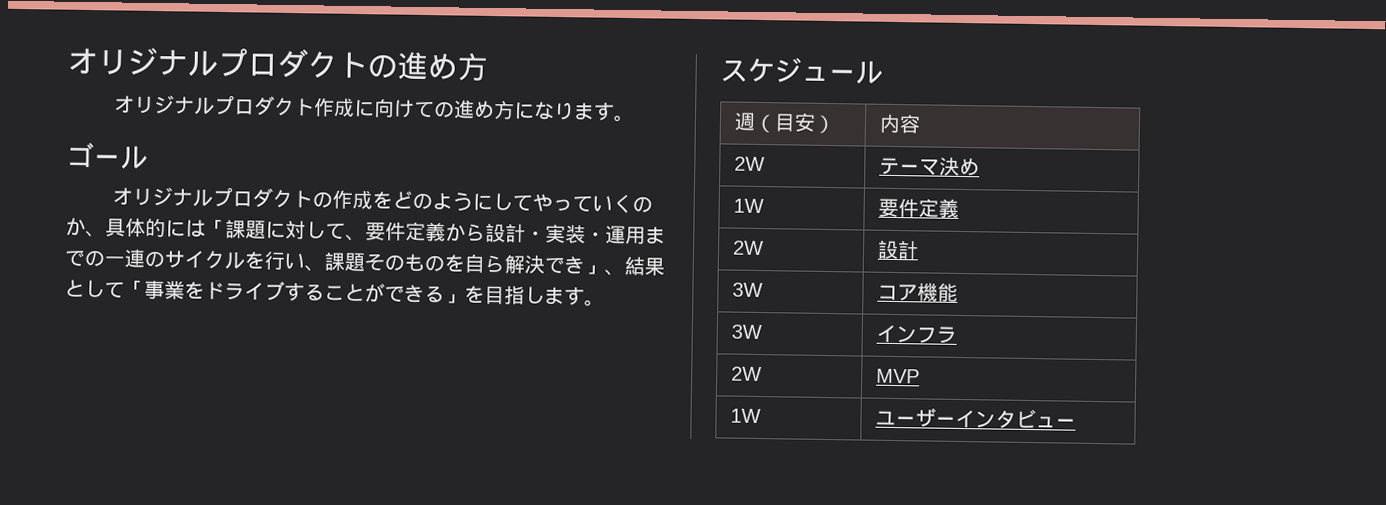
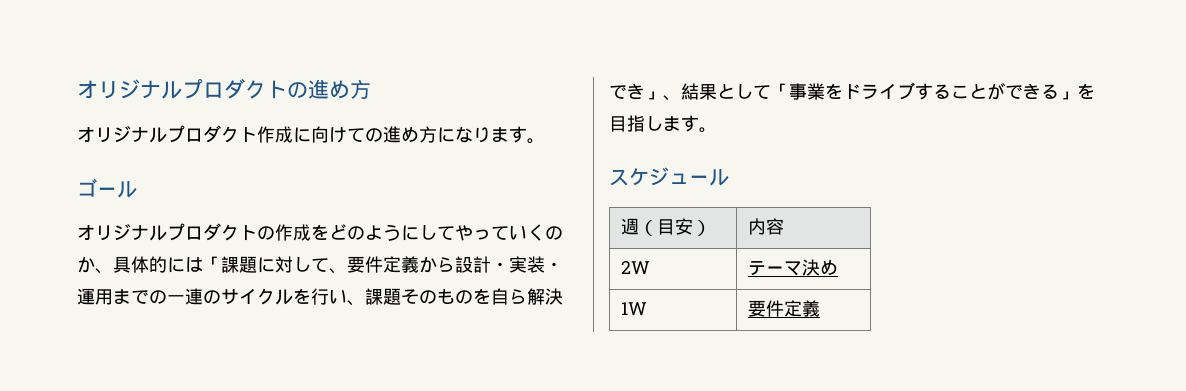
- 2W | 設計
- 3W | コア機能
- 3W | インフラ
- 2W | MVP
- 1W | ユーザーインタビュー

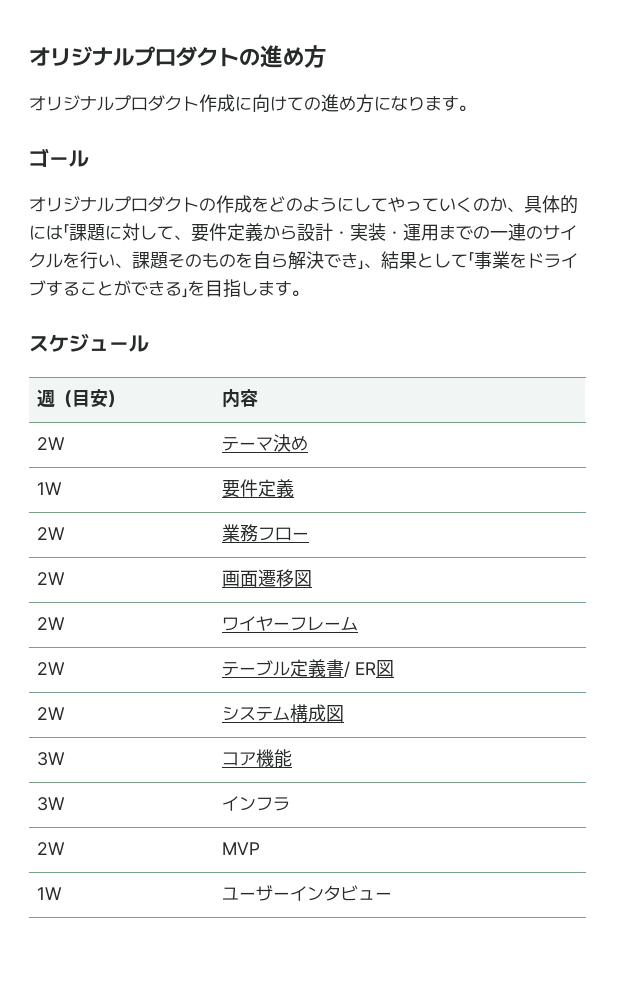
+ 2W | 業務フロー
+ 2W | 画面遷移図
+ 2W | ワイヤーフレーム
+ 2W | テーブル定義書/ ER図
+ 2W | システム構成図
+ 3W | コア機能
+ 3W | インフラ
+ 2W | MVP
+ 1W | ユーザーインタビュー

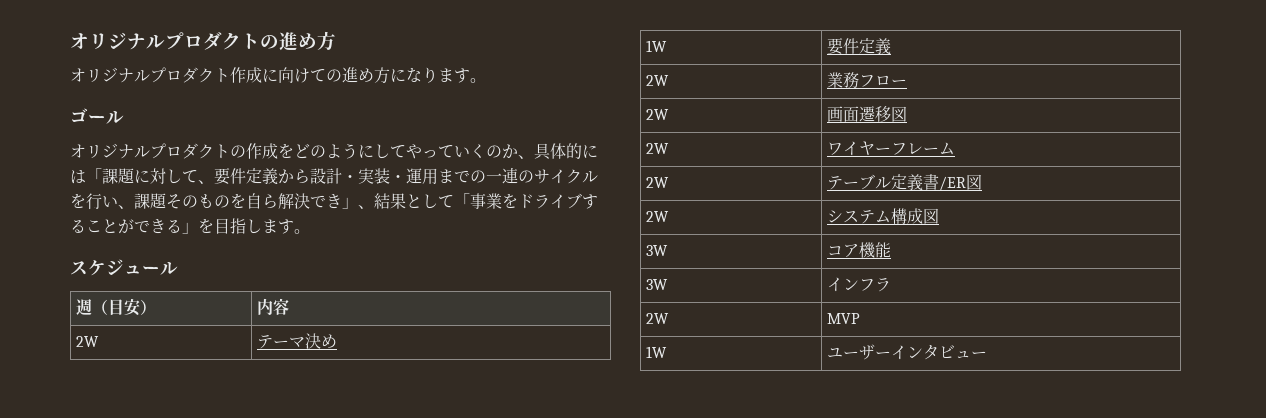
- 2W | テーブル定義書/ ER図
+ 2W | テーブル定義書/ER図

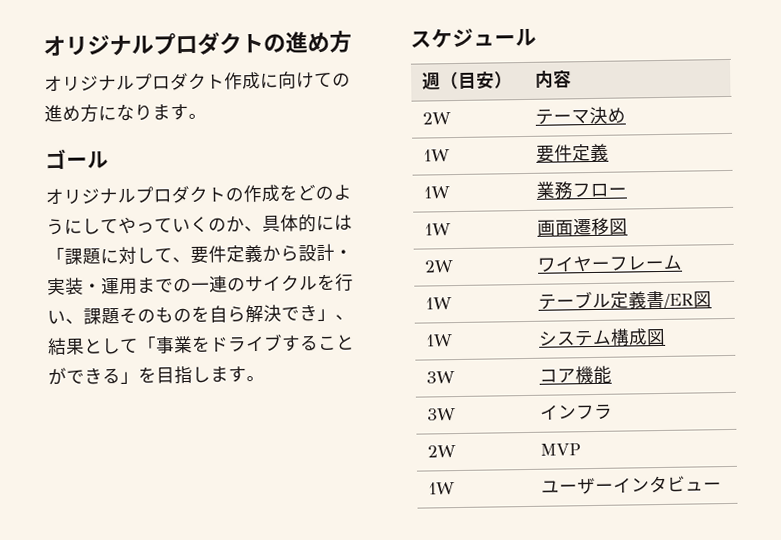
- 2W | 業務フロー
+ 1W | 業務フロー
- 2W | 画面遷移図
+ 1W | 画面遷移図
- 2W | テーブル定義書/ER図
+ 1W | テーブル定義書/ER図
- 2W | システム構成図
+ 1W | システム構成図

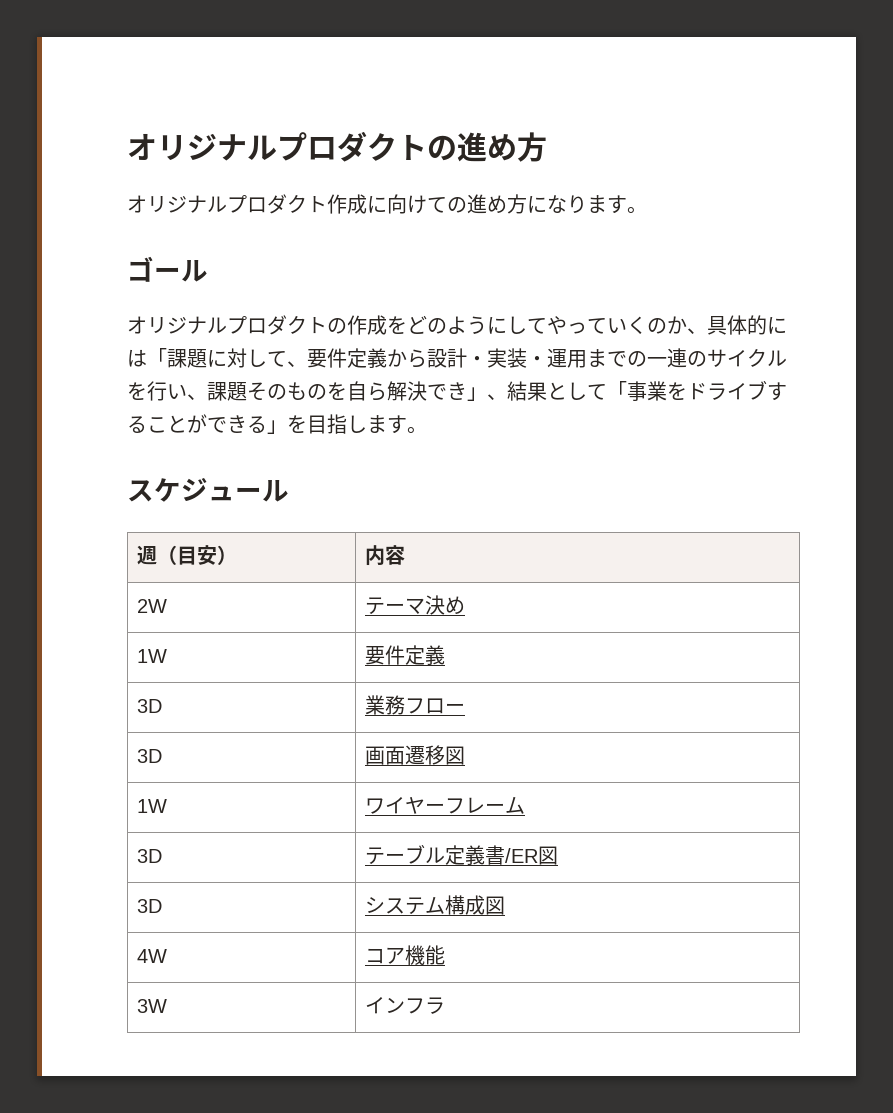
- 1W | 業務フロー
+ 3D | 業務フロー
- 1W | 画面遷移図
+ 3D | 画面遷移図
- 2W | ワイヤーフレーム
+ 1W | ワイヤーフレーム
- 1W | テーブル定義書/ER図
+ 3D | テーブル定義書/ER図
- 1W | システム構成図
+ 3D | システム構成図
- 3W | コア機能
+ 4W | コア機能
- 2W | MVP
- 1W | ユーザーインタビュー

